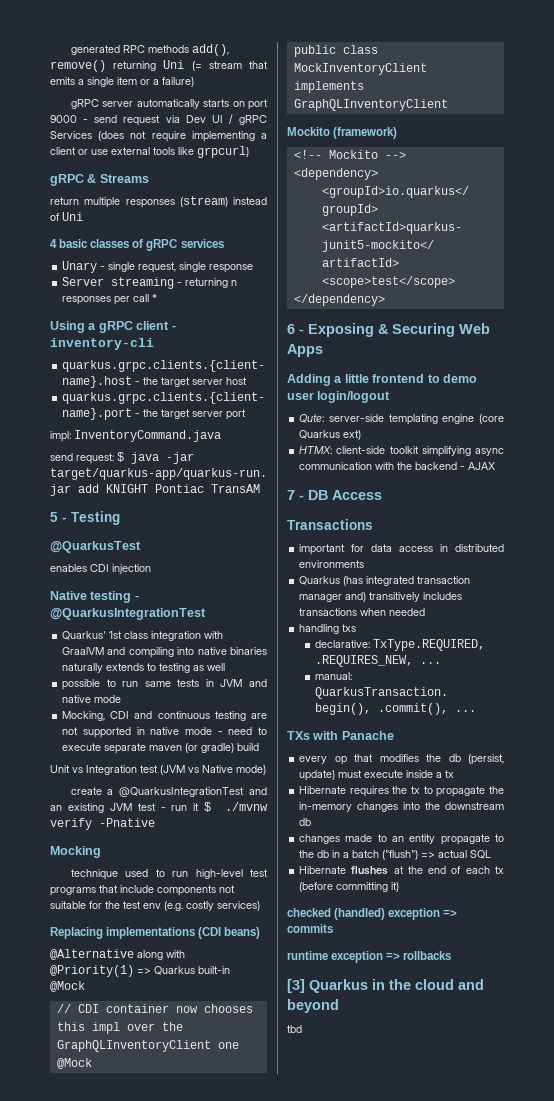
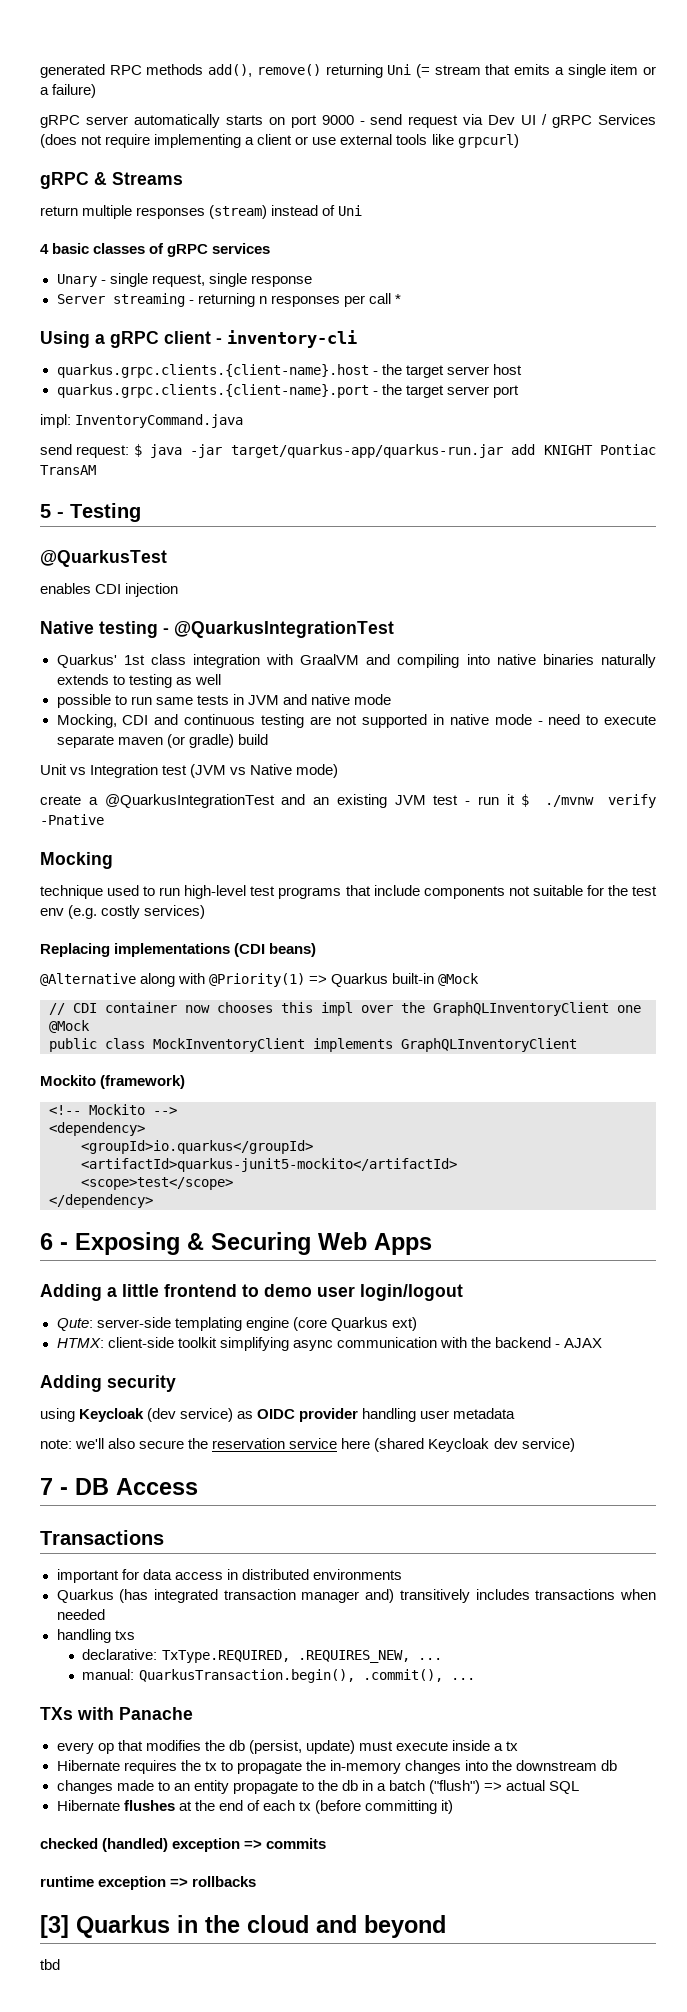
+ Adding security
+ using Keycloak (dev service) as OIDC provider handling user metadata
+ note: we'll also secure the reservation service here (shared Keycloak dev service)

